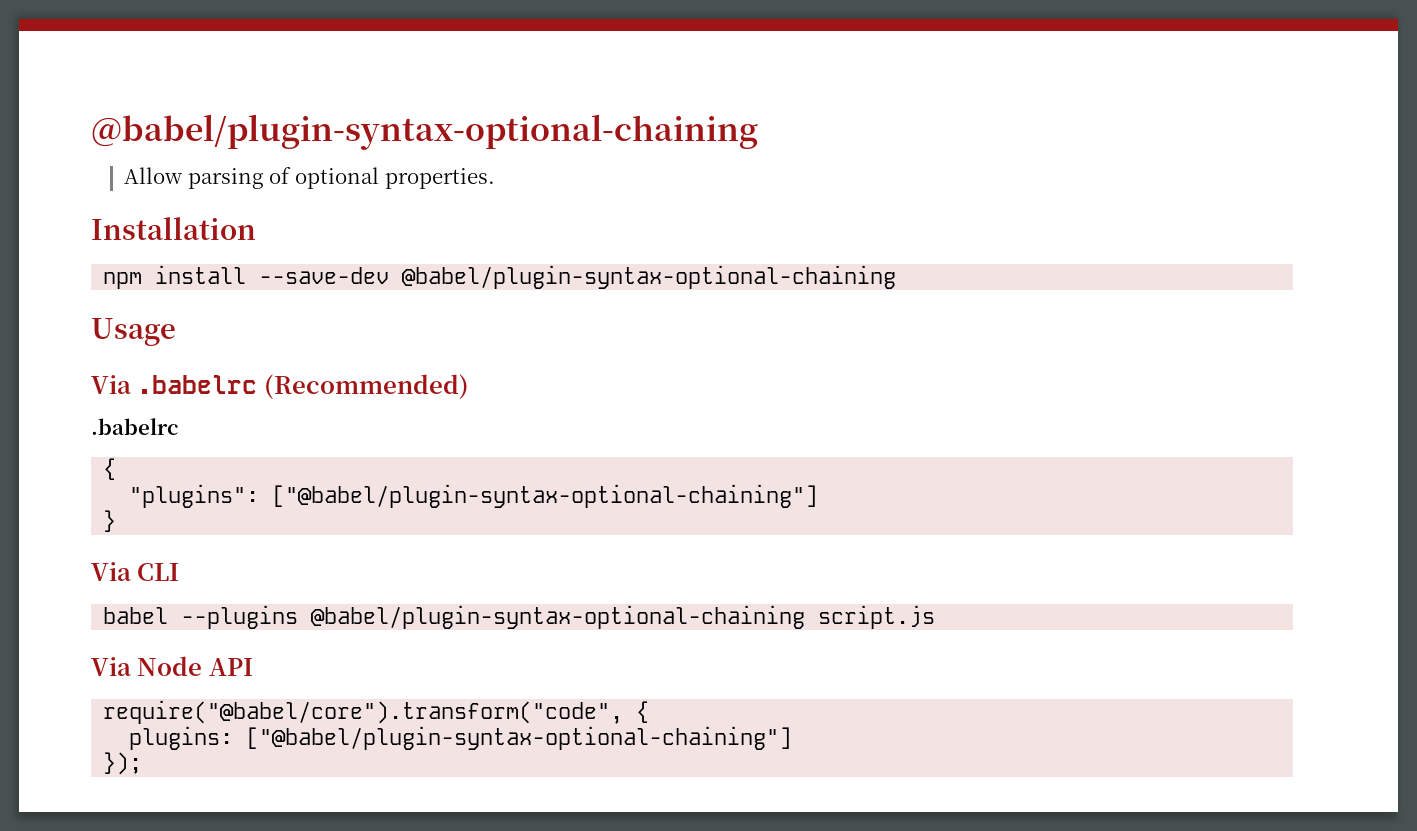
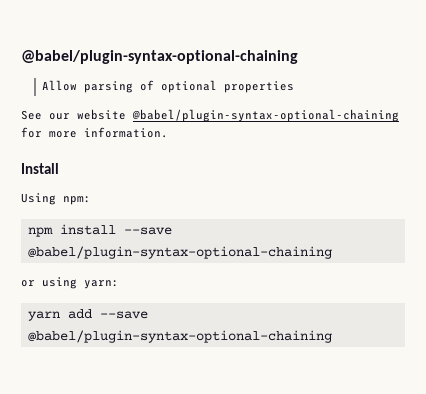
- Allow parsing of optional properties.
- Installation
+ Allow parsing of optional properties
+ See our website @babel/plugin-syntax-optional-chaining for more information.
+ Install
+ Using npm:
- npm install --save-dev @babel/plugin-syntax-optional-chaining
- Usage
- Via .babelrc (Recommended)
- .babelrc
- {
- "plugins": ["@babel/plugin-syntax-optional-chaining"]
- }
- Via CLI
- babel --plugins @babel/plugin-syntax-optional-chaining script.js
- Via Node API
- require("@babel/core").transform("code", {
- plugins: ["@babel/plugin-syntax-optional-chaining"]
- });
+ npm install --save @babel/plugin-syntax-optional-chaining
+ or using yarn:
+ yarn add --save @babel/plugin-syntax-optional-chaining

